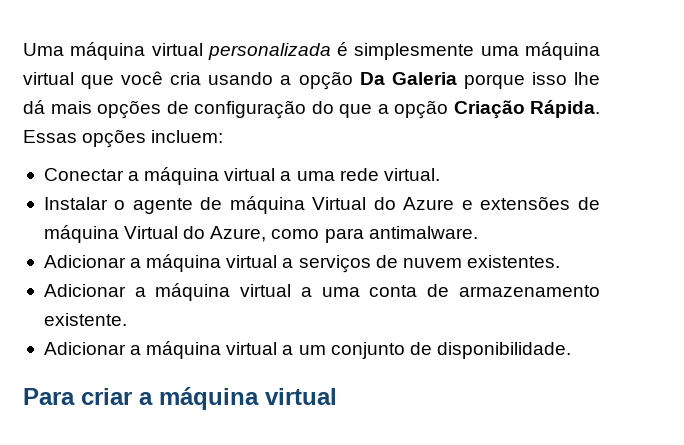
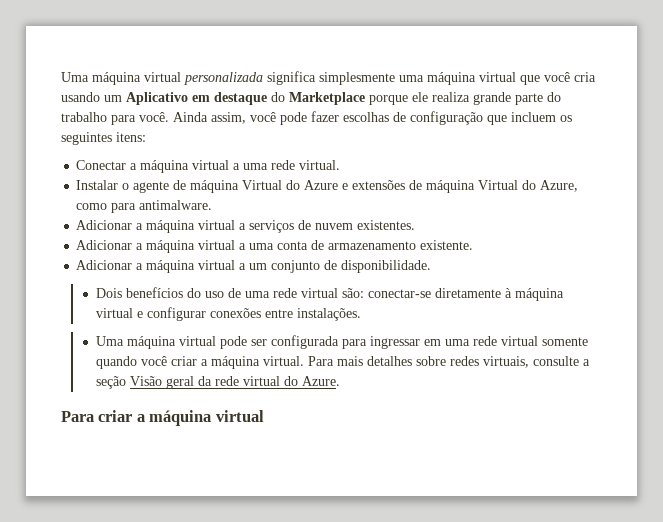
- Uma máquina virtual personalizada é simplesmente uma máquina virtual que você cria usando a opção Da Galeria porque isso lhe dá mais opções de configuração do que a opção Criação Rápida. Essas opções incluem:
+ Uma máquina virtual personalizada significa simplesmente uma máquina virtual que você cria usando um Aplicativo em destaque do Marketplace porque ele realiza grande parte do trabalho para você. Ainda assim, você pode fazer escolhas de configuração que incluem os seguintes itens:
+ Dois benefícios do uso de uma rede virtual são: conectar-se diretamente à máquina virtual e configurar conexões entre instalações.
+ Uma máquina virtual pode ser configurada para ingressar em uma rede virtual somente quando você criar a máquina virtual. Para mais detalhes sobre redes virtuais, consulte a seção Visão geral da rede virtual do Azure.

